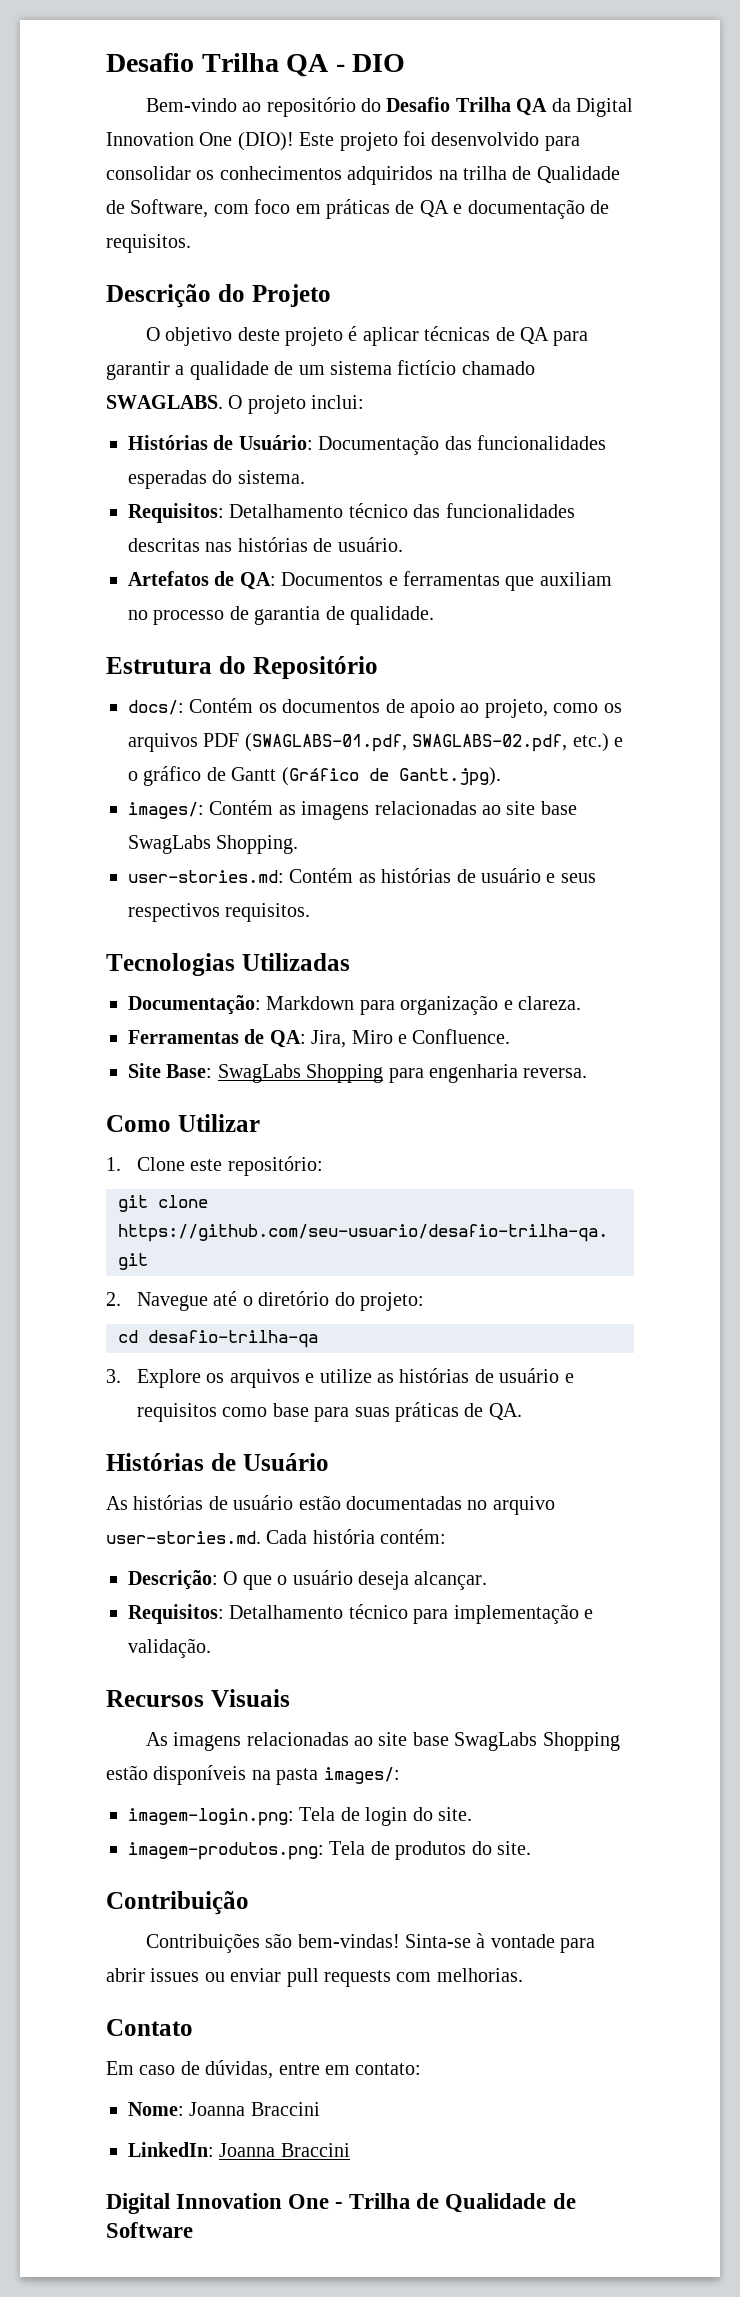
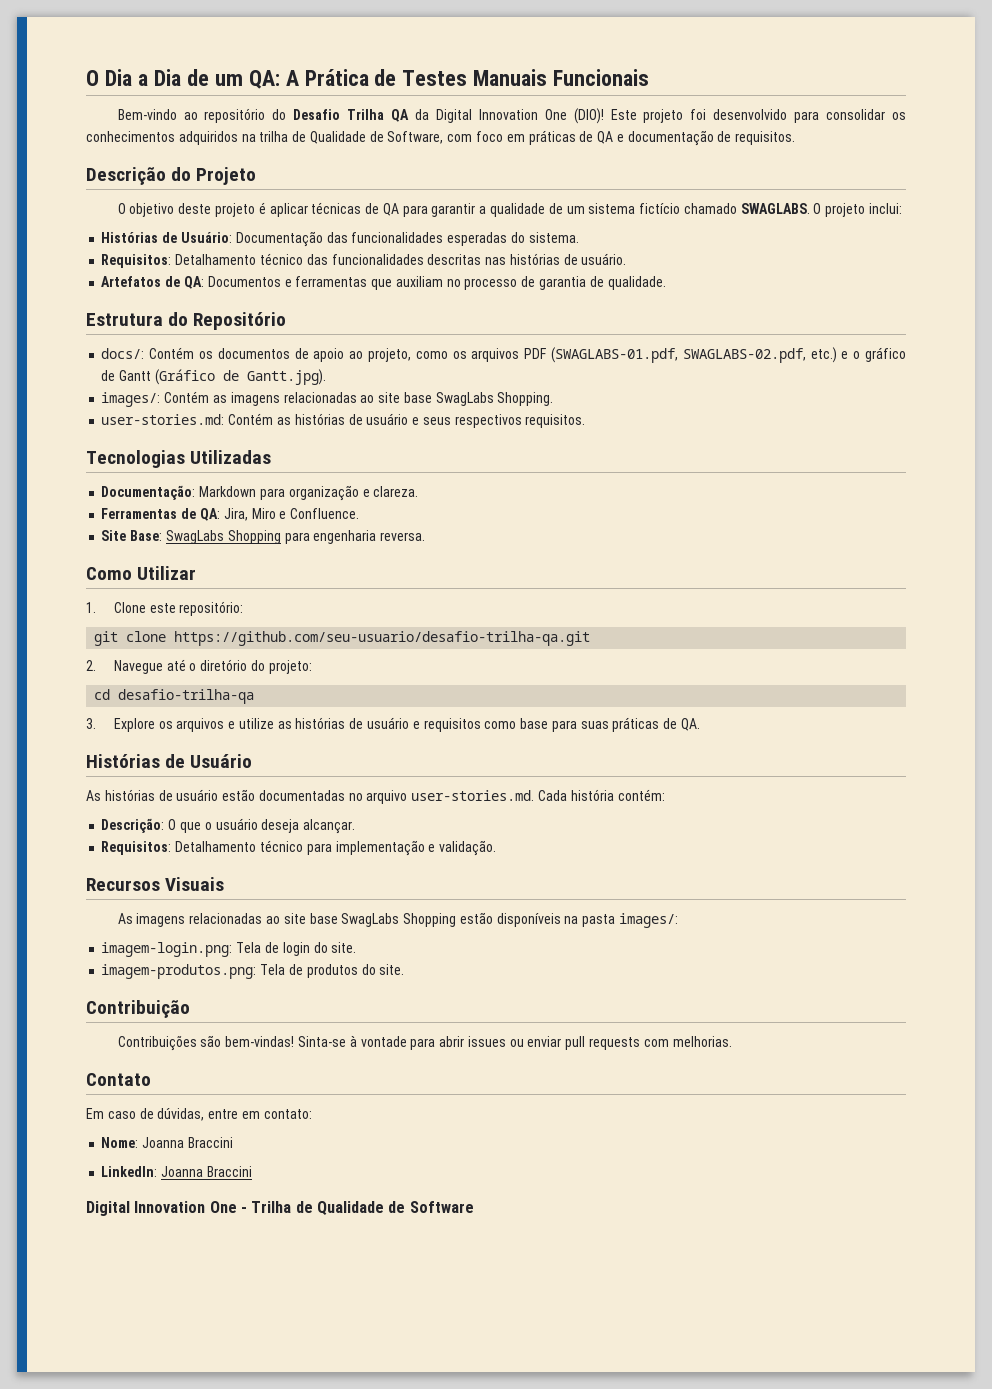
- Desafio Trilha QA - DIO
+ O Dia a Dia de um QA: A Prática de Testes Manuais Funcionais

